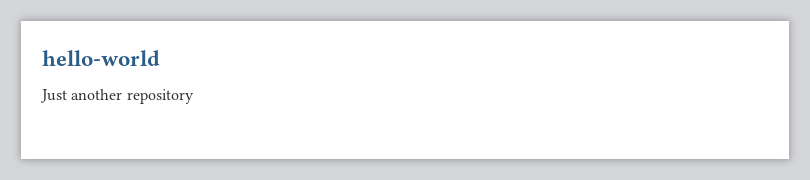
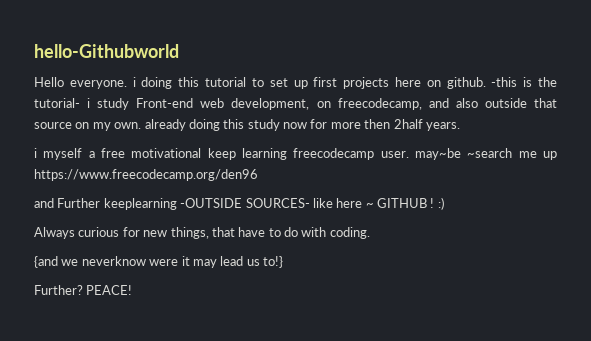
- hello-world
- Just another repository
+ hello-Githubworld
+ Hello everyone. i doing this tutorial to set up first projects here on github. -this is the tutorial- i study Front-end web development, on freecodecamp, and also outside that source on my own. already doing this study now for more then 2half years.
+ i myself a free motivational keep learning freecodecamp user. may~be ~search me up https://www.freecodecamp.org/den96
+ and Further keeplearning -OUTSIDE SOURCES- like here ~ GITHUB ! :)
+ Always curious for new things, that have to do with coding.
+ {and we neverknow were it may lead us to!}
+ Further? PEACE!

